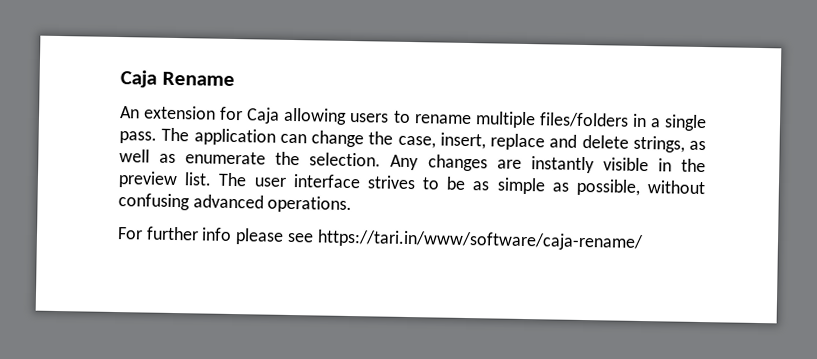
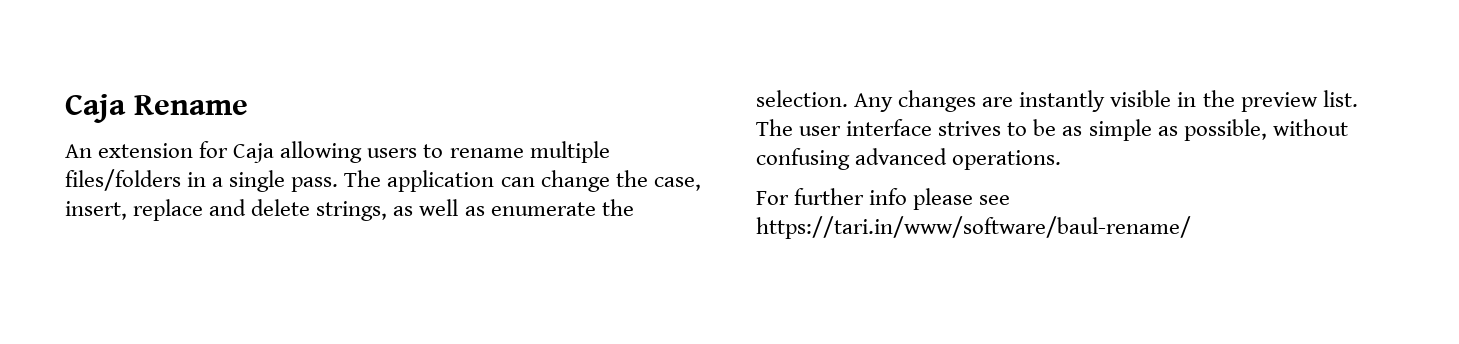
- For further info please see https://tari.in/www/software/caja-rename/
+ For further info please see https://tari.in/www/software/baul-rename/

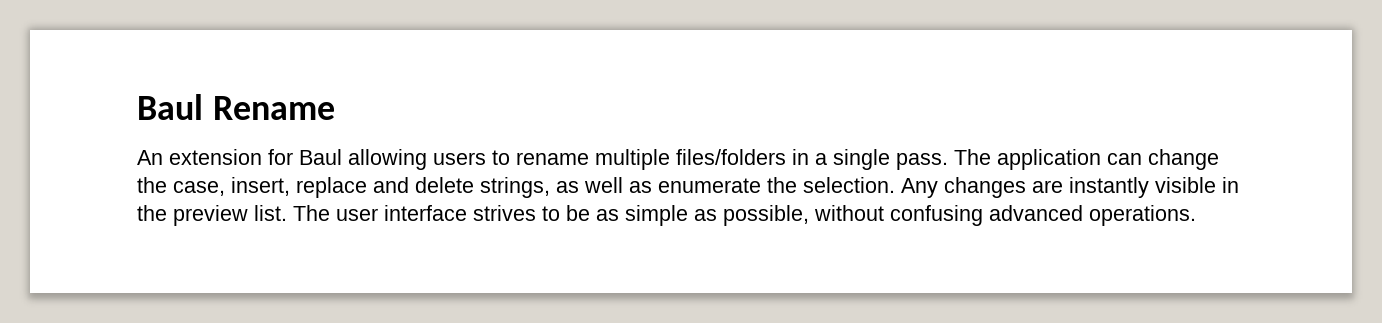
- Caja Rename
+ Baul Rename
- An extension for Caja allowing users to rename multiple files/folders in a single pass.
+ An extension for Baul allowing users to rename multiple files/folders in a single pass.
- For further info please see https://tari.in/www/software/baul-rename/

